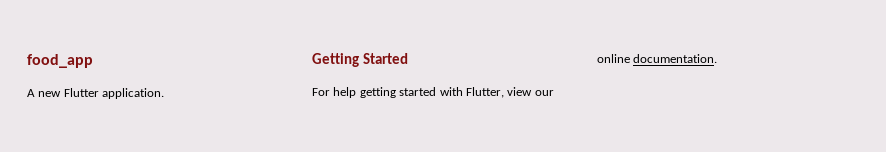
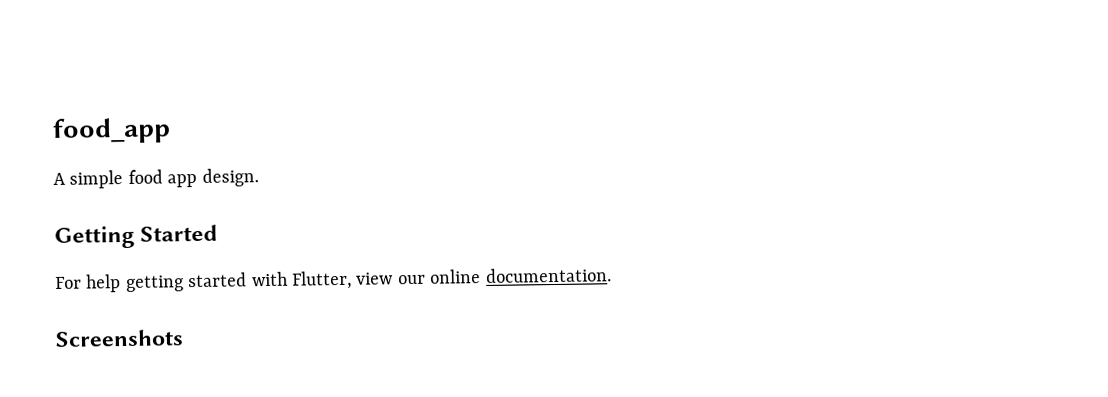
- A new Flutter application.
+ A simple food app design.
+ Screenshots

